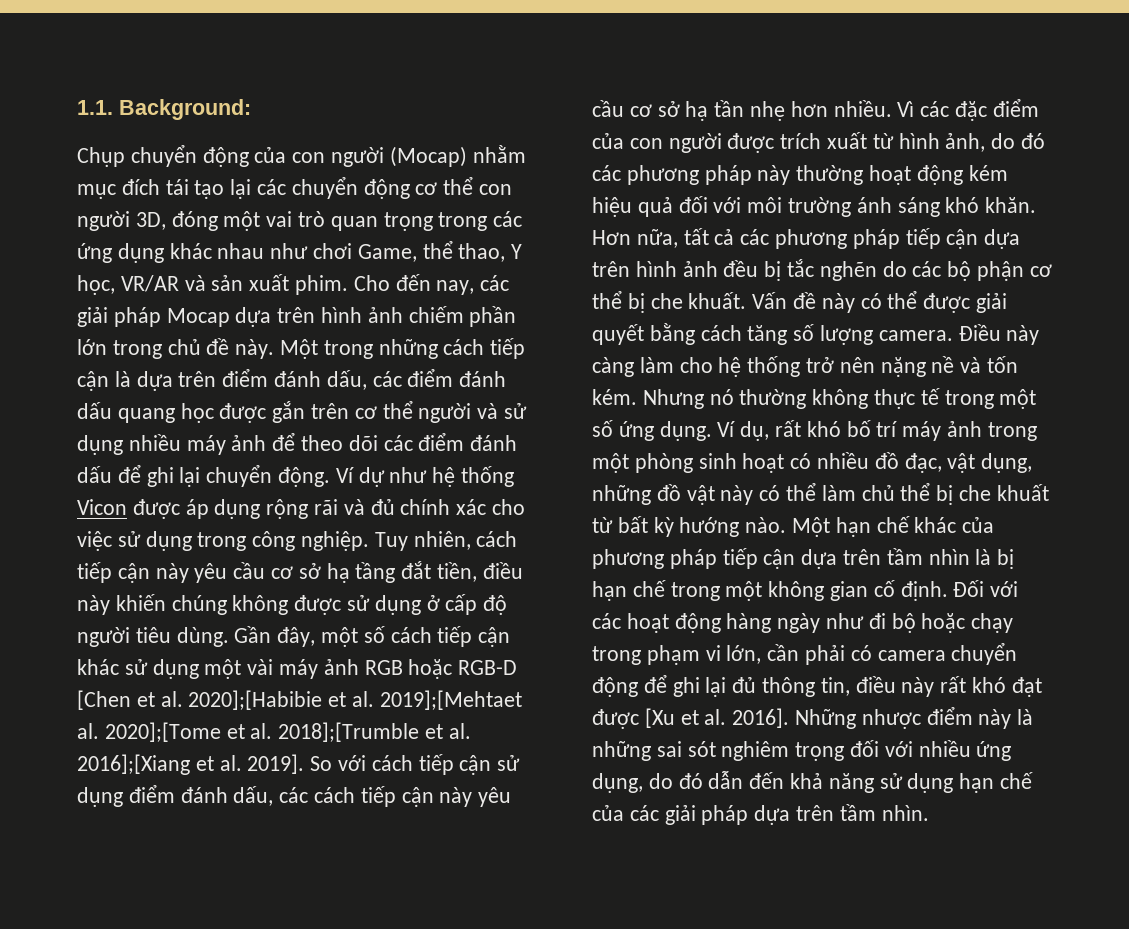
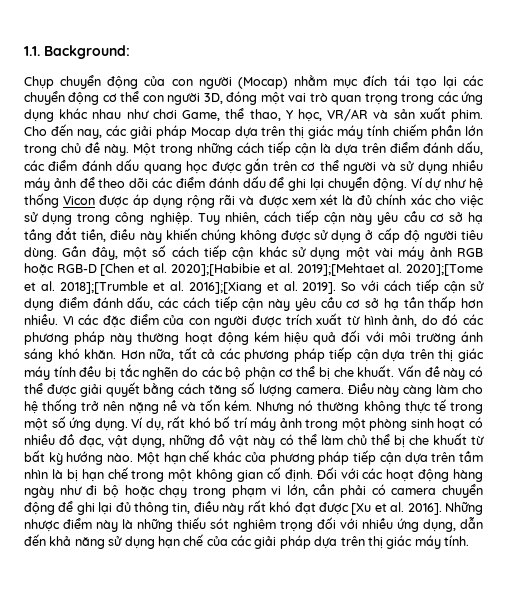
- Cho đến nay, các giải pháp Mocap dựa trên hình ảnh chiếm phần lớn trong chủ đề này.
+ Cho đến nay, các giải pháp Mocap dựa trên thị giác máy tính chiếm phần lớn trong chủ đề này.
- Ví dự như hệ thống Vicon được áp dụng rộng rãi và đủ chính xác cho việc sử dụng trong công nghiệp.
+ Ví dự như hệ thống Vicon được áp dụng rộng rãi và được xem xét là đủ chính xác cho việc sử dụng trong công nghiệp.
- So với cách tiếp cận sử dụng điểm đánh dấu, các cách tiếp cận này yêu cầu cơ sở hạ tần nhẹ hơn nhiều.
+ So với cách tiếp cận sử dụng điểm đánh dấu, các cách tiếp cận này yêu cầu cơ sở hạ tần thấp hơn nhiều.
- Hơn nữa, tất cả các phương pháp tiếp cận dựa trên hình ảnh đều bị tắc nghẽn do các bộ phận cơ thể bị che khuất.
+ Hơn nữa, tất cả các phương pháp tiếp cận dựa trên thị giác máy tính đều bị tắc nghẽn do các bộ phận cơ thể bị che khuất.
- Những nhược điểm này là những sai sót nghiêm trọng đối với nhiều ứng dụng, do đó dẫn đến khả năng sử dụng hạn chế của các giải pháp dựa trên tầm nhìn.
+ Những nhược điểm này là những thiếu sót nghiêm trọng đối với nhiều ứng dụng, dẫn đến khả năng sử dụng hạn chế của các giải pháp dựa trên thị giác máy tính.

